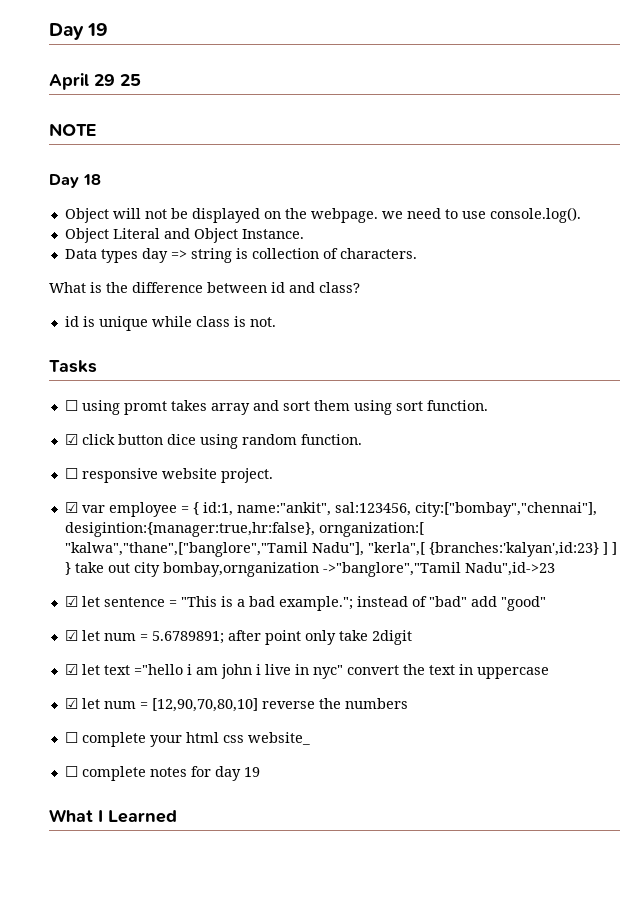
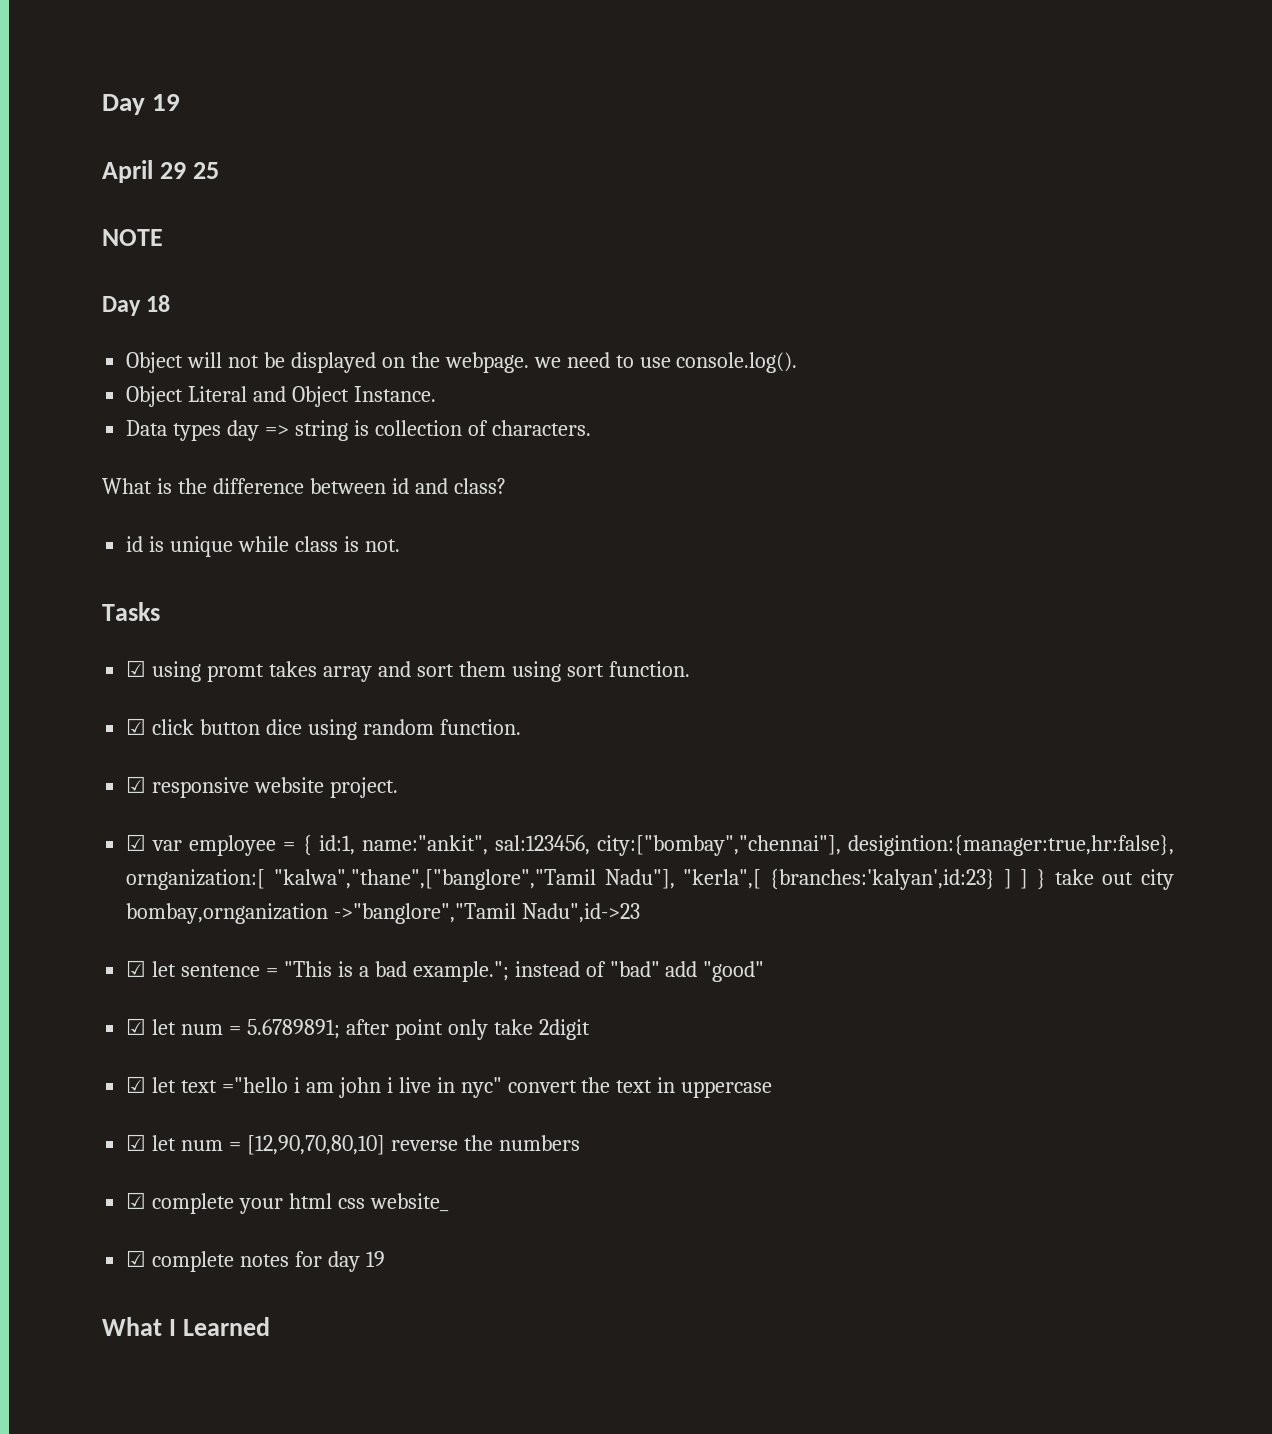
- ☐ using promt takes array and sort them using sort function.
+ ☑ using promt takes array and sort them using sort function.
- ☐ responsive website project.
+ ☑ responsive website project.
- ☐ complete your html css website_
+ ☑ complete your html css website_
- ☐ complete notes for day 19
+ ☑ complete notes for day 19

